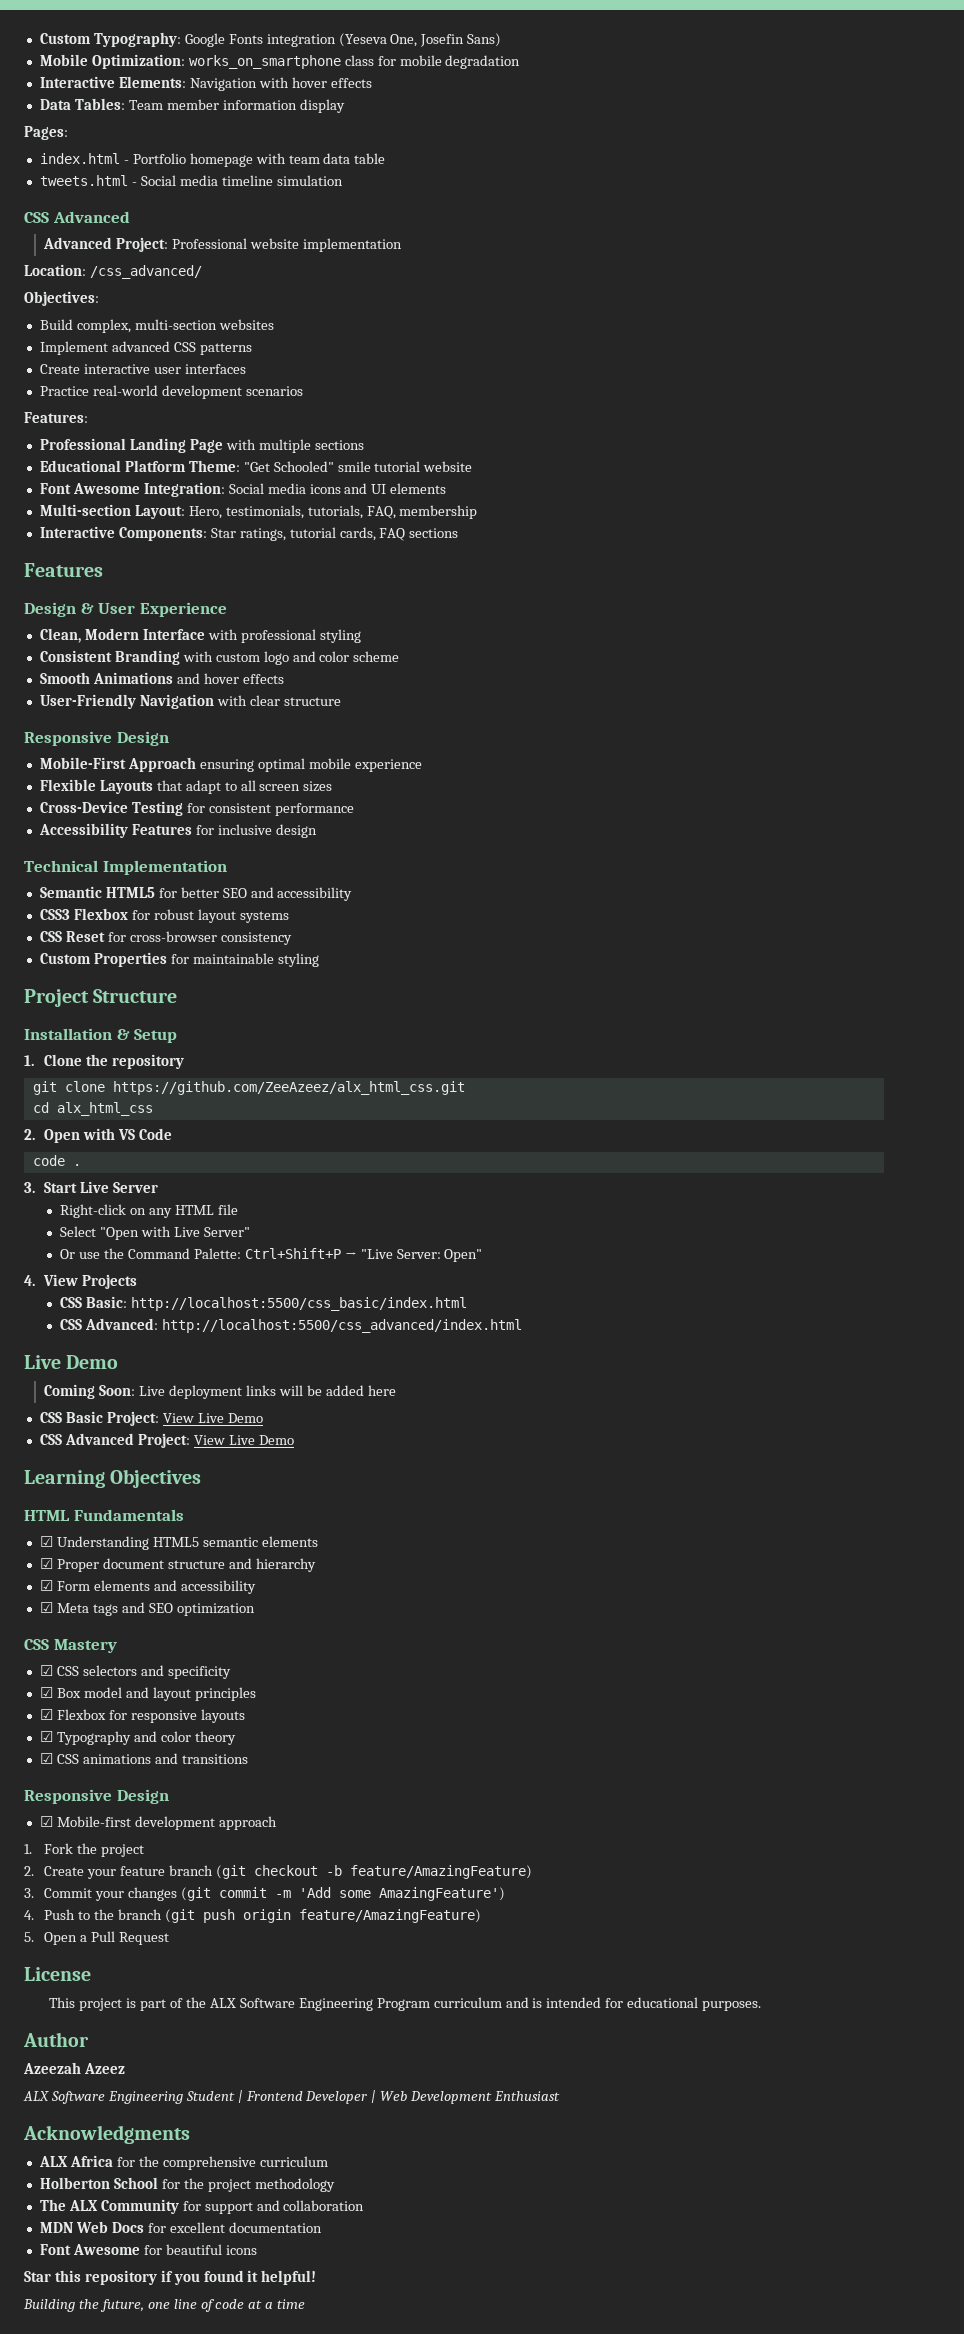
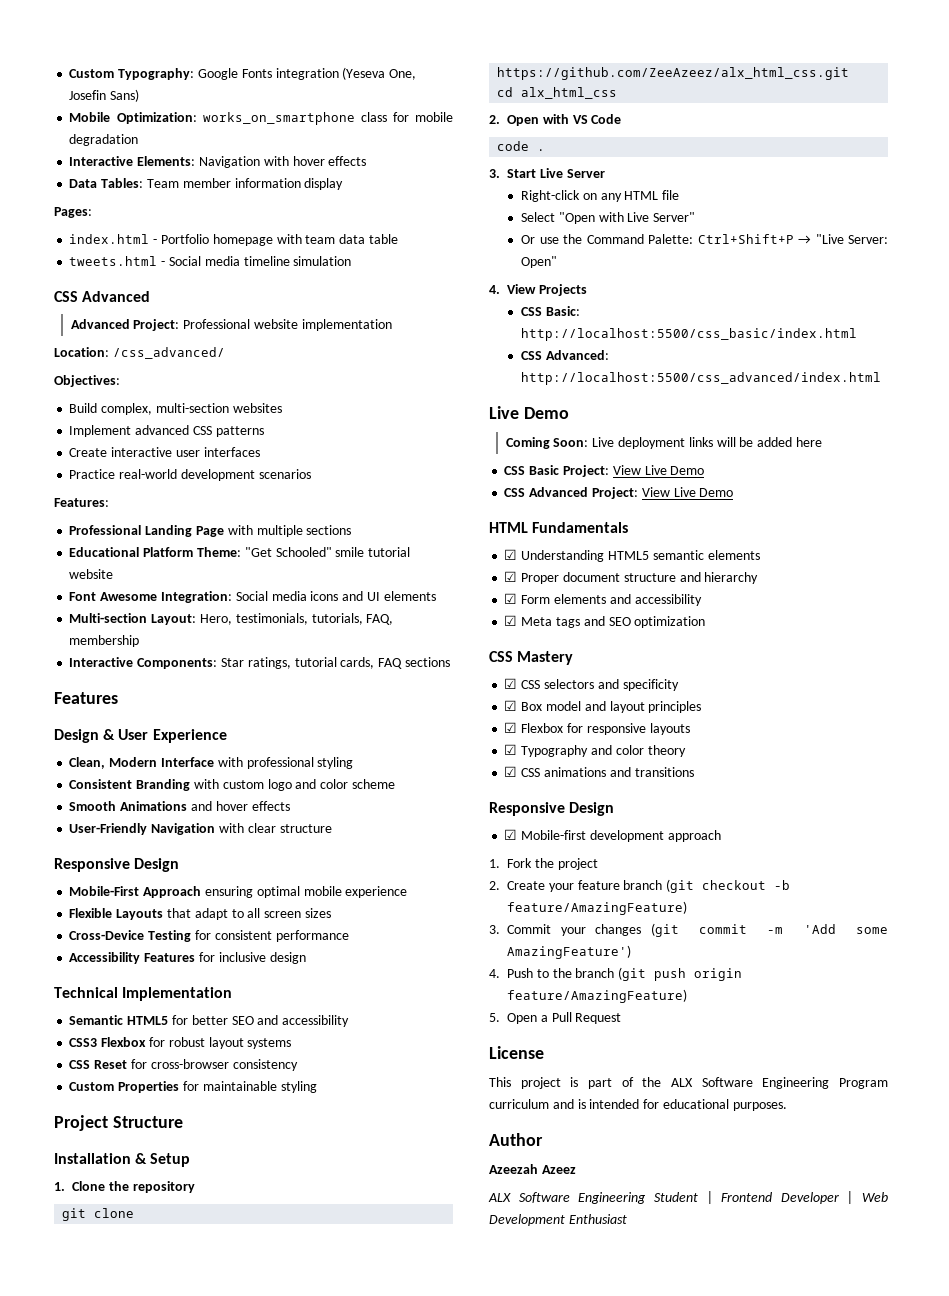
- Learning Objectives
- Acknowledgments
- ALX Africa for the comprehensive curriculum
- Holberton School for the project methodology
- The ALX Community for support and collaboration
- MDN Web Docs for excellent documentation
- Font Awesome for beautiful icons
- Star this repository if you found it helpful!
- Building the future, one line of code at a time

